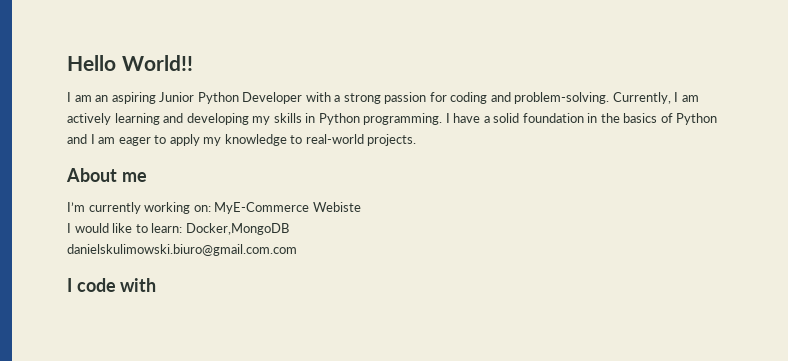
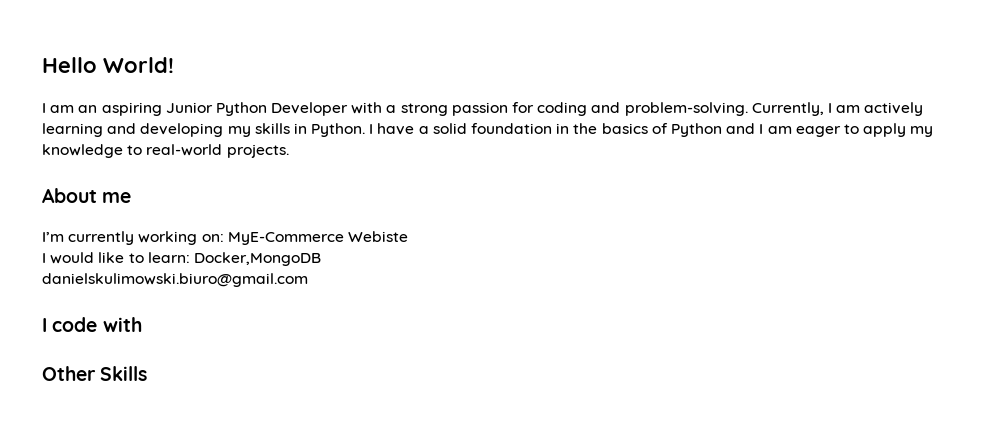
- Hello World!!
+ Hello World!
- Currently, I am actively learning and developing my skills in Python programming.
+ Currently, I am actively learning and developing my skills in Python.
- danielskulimowski.biuro@gmail.com.com
+ danielskulimowski.biuro@gmail.com
+ Other Skills

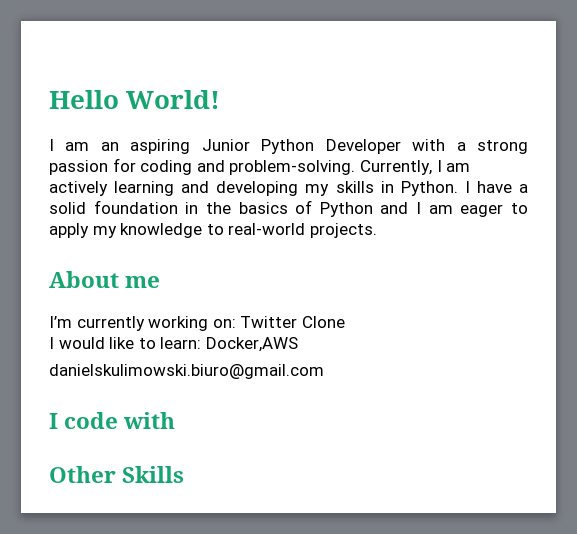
- I’m currently working on: MyE-Commerce Webiste
+ I’m currently working on: Twitter Clone
- I would like to learn: Docker,MongoDB
+ I would like to learn: Docker,AWS

